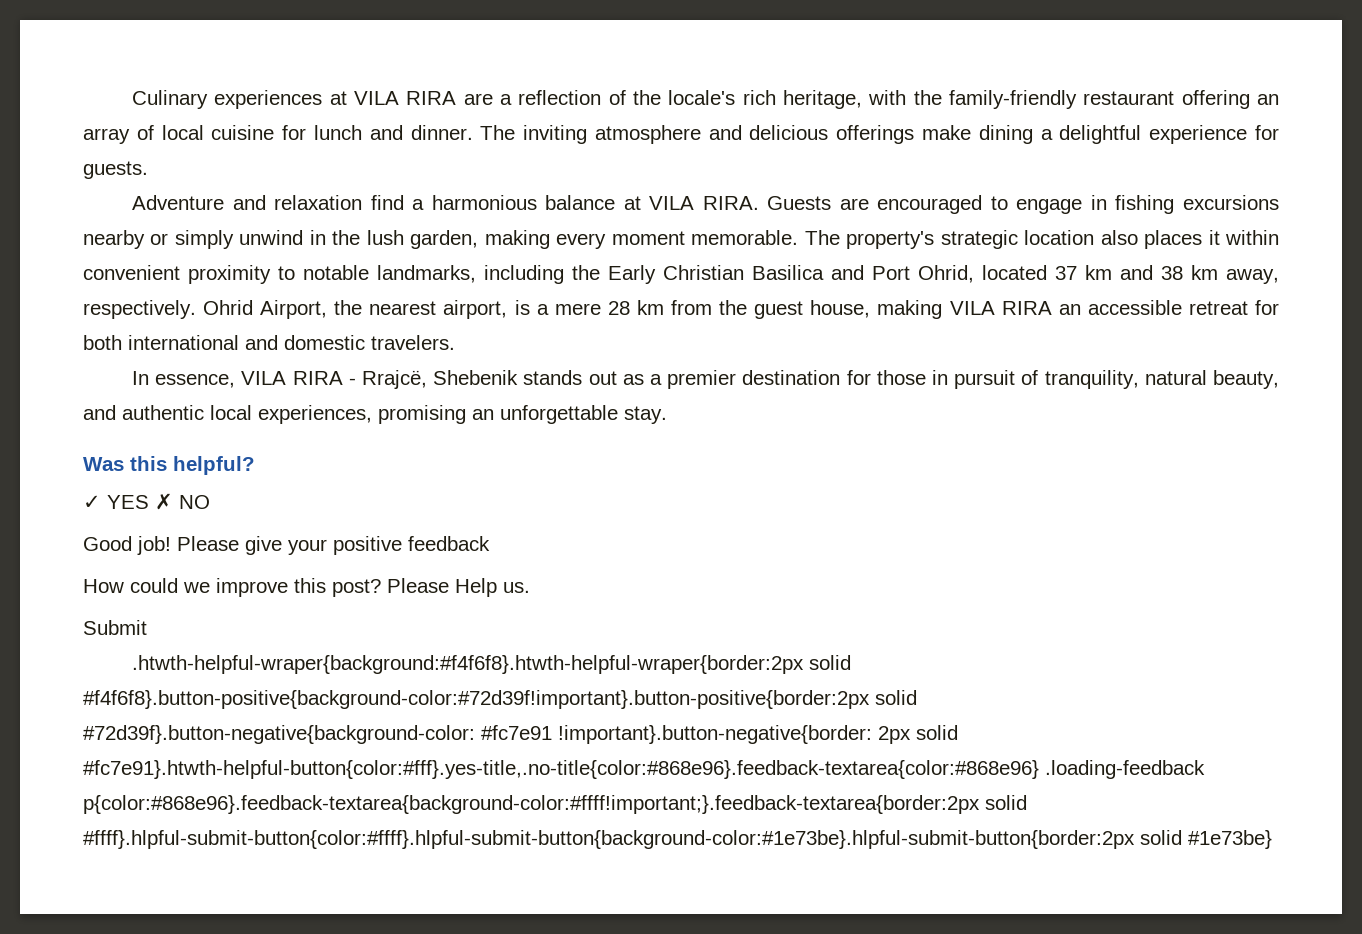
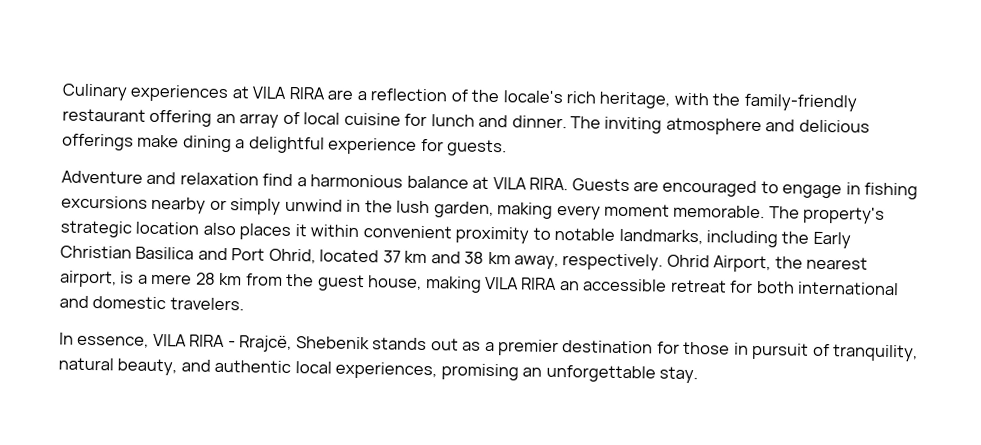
- Was this helpful?
- ✓ YES ✗ NO
- Good job! Please give your positive feedback
- How could we improve this post? Please Help us.
- Submit
- .htwth-helpful-wraper{background:#f4f6f8}.htwth-helpful-wraper{border:2px solid #f4f6f8}.button-positive{background-color:#72d39f!important}.button-positive{border:2px solid #72d39f}.button-negative{background-color: #fc7e91 !important}.button-negative{border: 2px solid #fc7e91}.htwth-helpful-button{color:#fff}.yes-title,.no-title{color:#868e96}.feedback-textarea{color:#868e96} .loading-feedback p{color:#868e96}.feedback-textarea{background-color:#ffff!important;}.feedback-textarea{border:2px solid #ffff}.hlpful-submit-button{color:#ffff}.hlpful-submit-button{background-color:#1e73be}.hlpful-submit-button{border:2px solid #1e73be}

